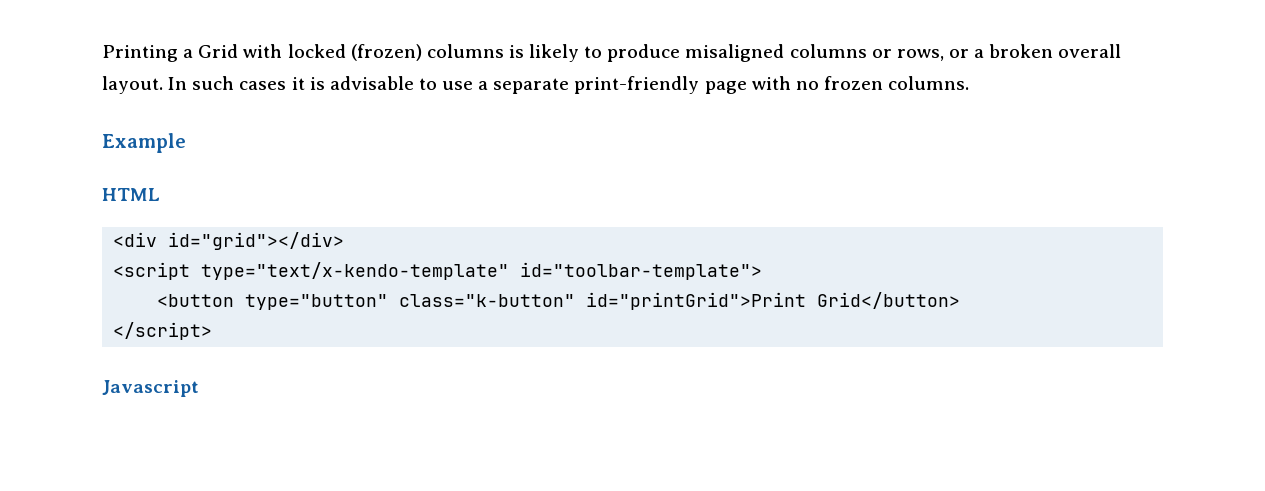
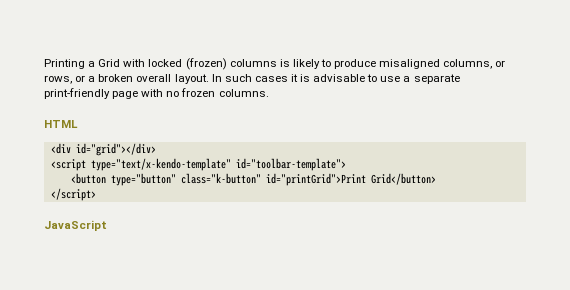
- Printing a Grid with locked (frozen) columns is likely to produce misaligned columns or rows, or a broken overall layout.
+ Printing a Grid with locked (frozen) columns is likely to produce misaligned columns, or rows, or a broken overall layout.
- Example
- Javascript
+ JavaScript

